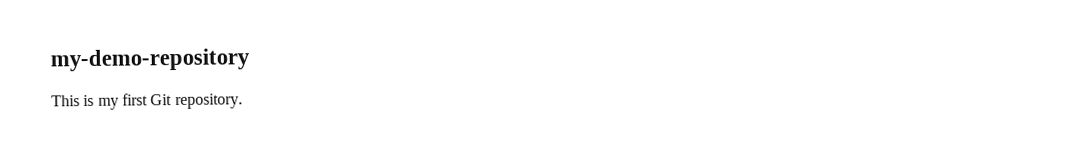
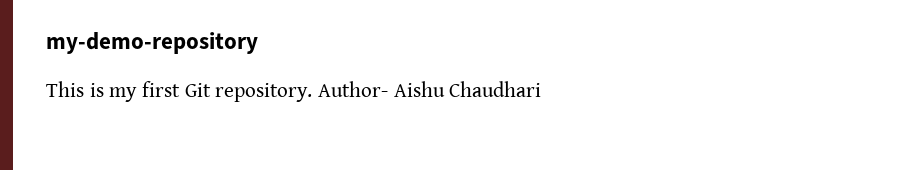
+ Author- Aishu Chaudhari

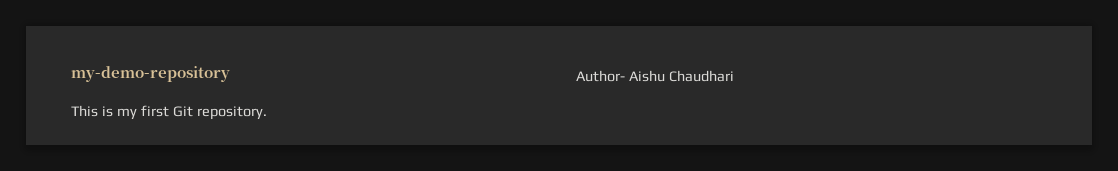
- This is my first Git repository. Author- Aishu Chaudhari
+ This is my first Git repository.
+ Author- Aishu Chaudhari

